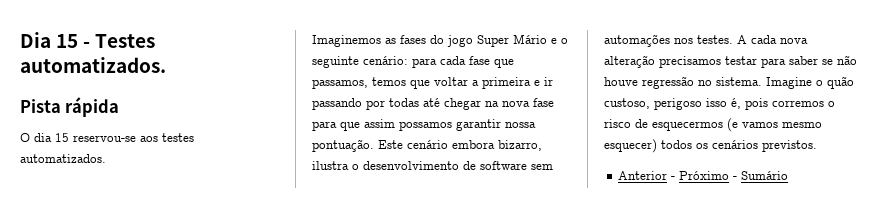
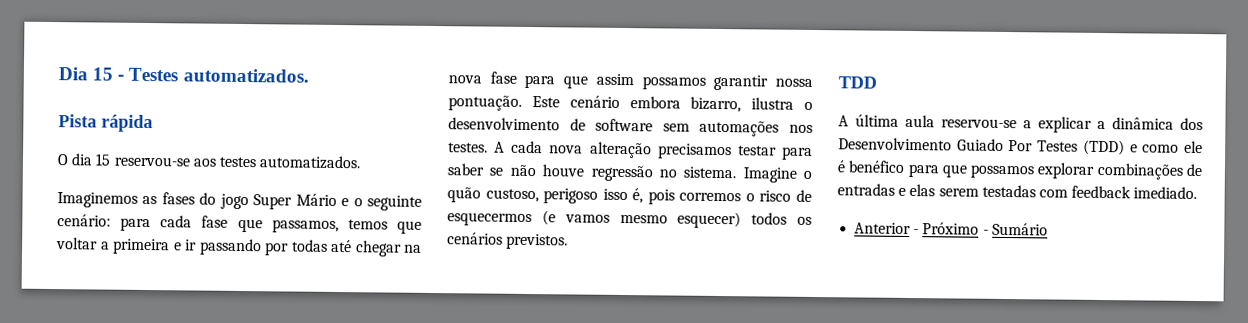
+ TDD
+ A última aula reservou-se a explicar a dinâmica dos Desenvolvimento Guiado Por Testes (TDD) e como ele é benéfico para que possamos explorar combinações de entradas e elas serem testadas com feedback imediado.

